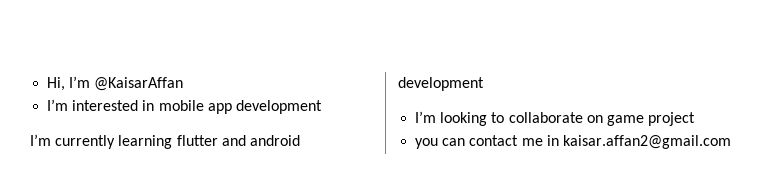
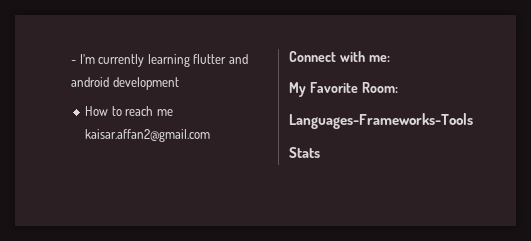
- Hi, I’m @KaisarAffan
- I’m interested in mobile app development
- I’m currently learning flutter and android development
+ - I’m currently learning flutter and android development
- I’m looking to collaborate on game project
- you can contact me in kaisar.affan2@gmail.com
+ How to reach me kaisar.affan2@gmail.com
+ Connect with me:
+ My Favorite Room:
+ Languages-Frameworks-Tools
+ Stats

